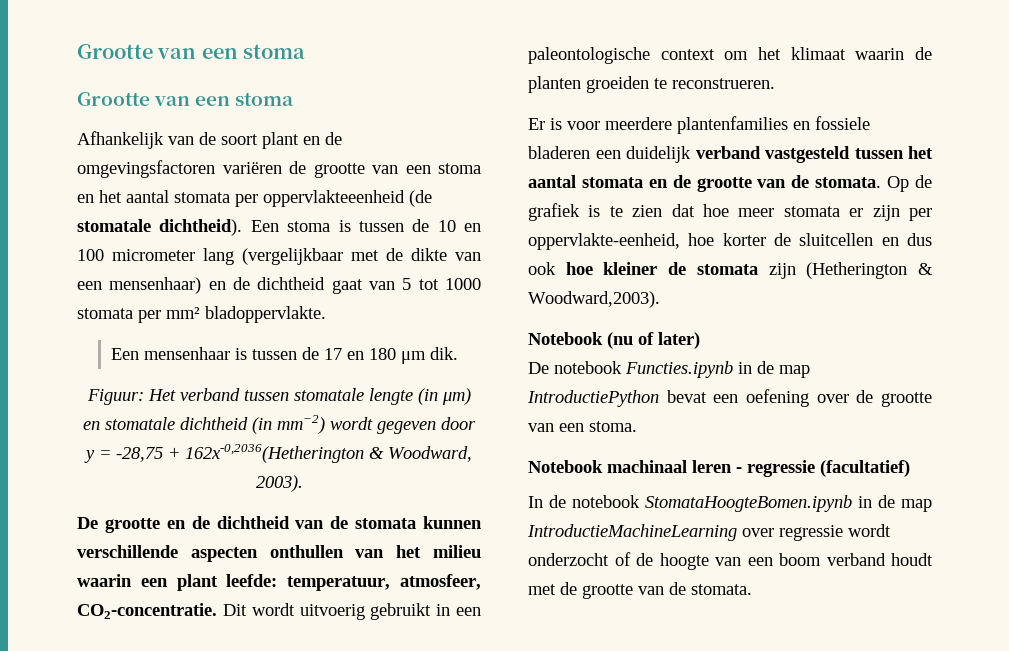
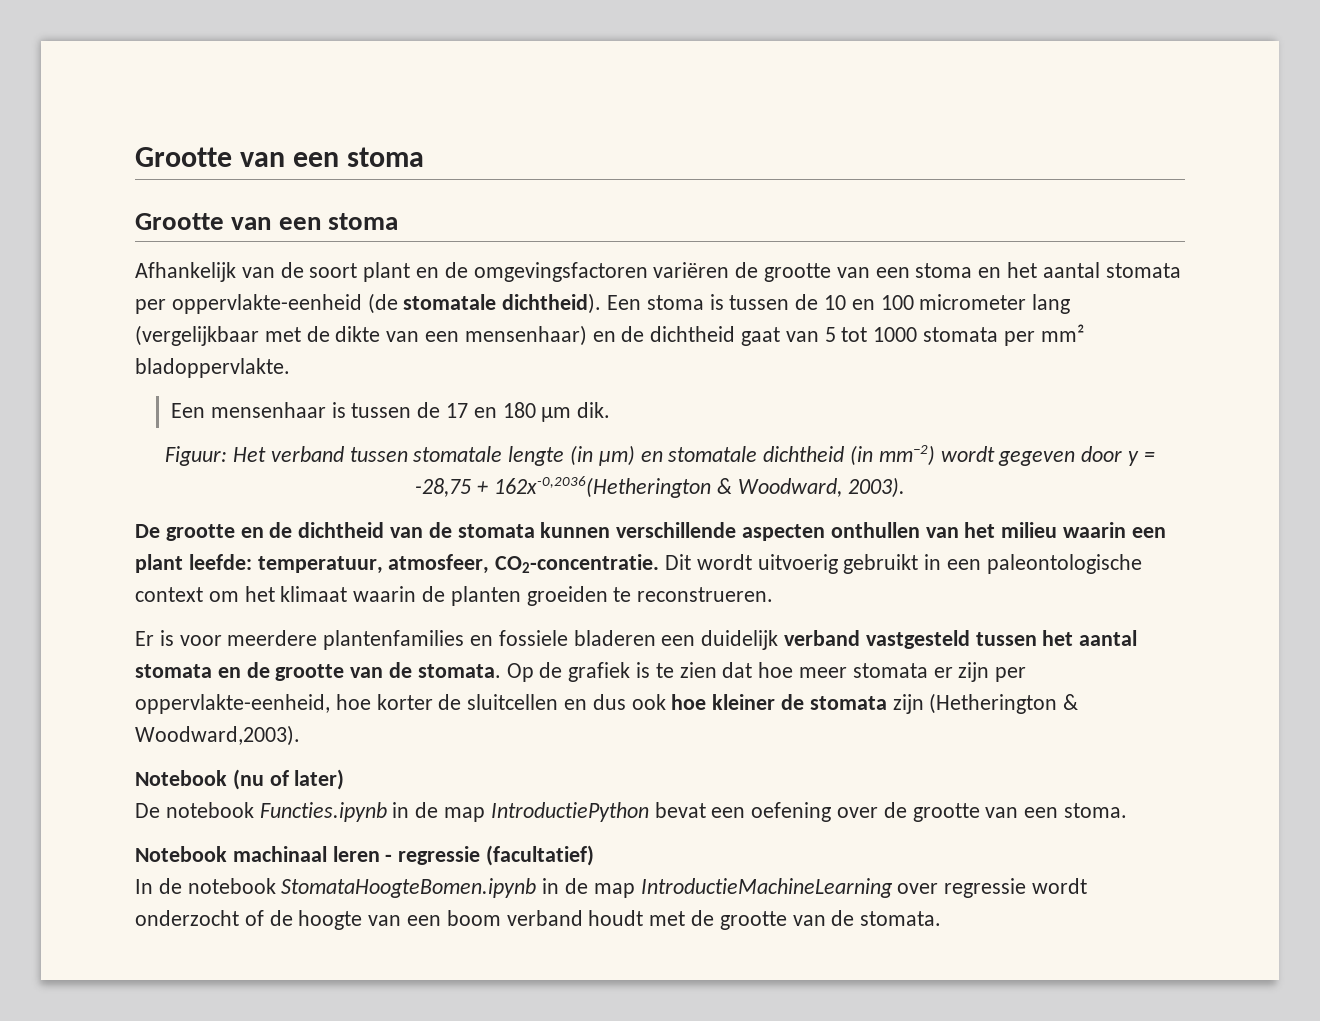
- Afhankelijk van de soort plant en de omgevingsfactoren variëren de grootte van een stoma en het aantal stomata per oppervlakteeenheid (de stomatale dichtheid).
+ Afhankelijk van de soort plant en de omgevingsfactoren variëren de grootte van een stoma en het aantal stomata per oppervlakte-eenheid (de stomatale dichtheid).

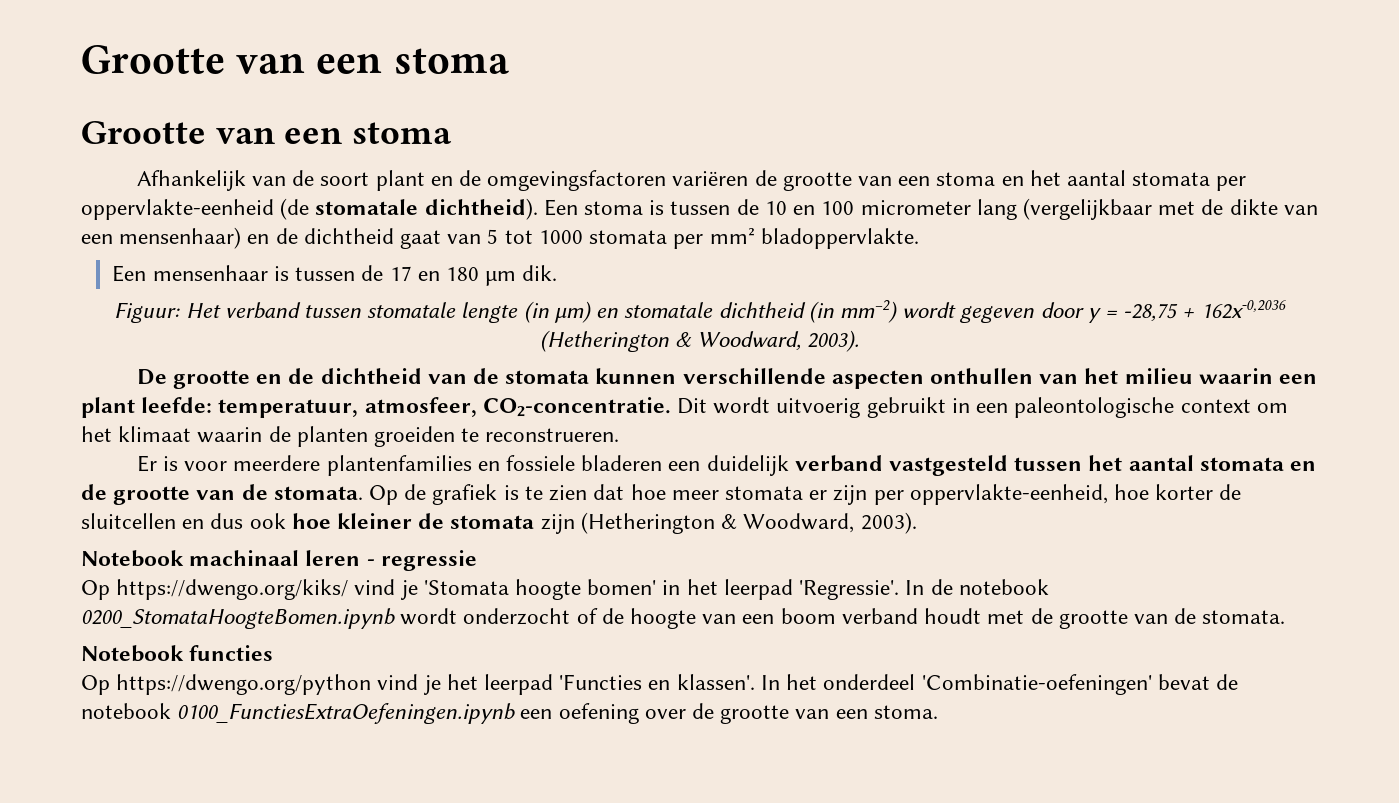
- Figuur: Het verband tussen stomatale lengte (in μm) en stomatale dichtheid (in mm−2) wordt gegeven door y = -28,75 + 162x-0,2036(Hetherington & Woodward, 2003).
+ Figuur: Het verband tussen stomatale lengte (in μm) en stomatale dichtheid (in mm−2) wordt gegeven door y = -28,75 + 162x-0,2036 (Hetherington & Woodward, 2003).
- Op de grafiek is te zien dat hoe meer stomata er zijn per oppervlakte-eenheid, hoe korter de sluitcellen en dus ook hoe kleiner de stomata zijn (Hetherington & Woodward,2003).
- Notebook (nu of later)
- De notebook Functies.ipynb in de map IntroductiePython bevat een oefening over de grootte van een stoma.
+ Op de grafiek is te zien dat hoe meer stomata er zijn per oppervlakte-eenheid, hoe korter de sluitcellen en dus ook hoe kleiner de stomata zijn (Hetherington & Woodward, 2003).
- Notebook machinaal leren - regressie (facultatief)
- In de notebook StomataHoogteBomen.ipynb in de map IntroductieMachineLearning over regressie wordt onderzocht of de hoogte van een boom verband houdt met de grootte van de stomata.
+ Notebook machinaal leren - regressie
+ Op https://dwengo.org/kiks/ vind je 'Stomata hoogte bomen' in het leerpad 'Regressie'. In de notebook 0200_StomataHoogteBomen.ipynb wordt onderzocht of de hoogte van een boom verband houdt met de grootte van de stomata.
+ Notebook functies
+ Op https://dwengo.org/python vind je het leerpad 'Functies en klassen'. In het onderdeel 'Combinatie-oefeningen' bevat de notebook 0100_FunctiesExtraOefeningen.ipynb een oefening over de grootte van een stoma.

